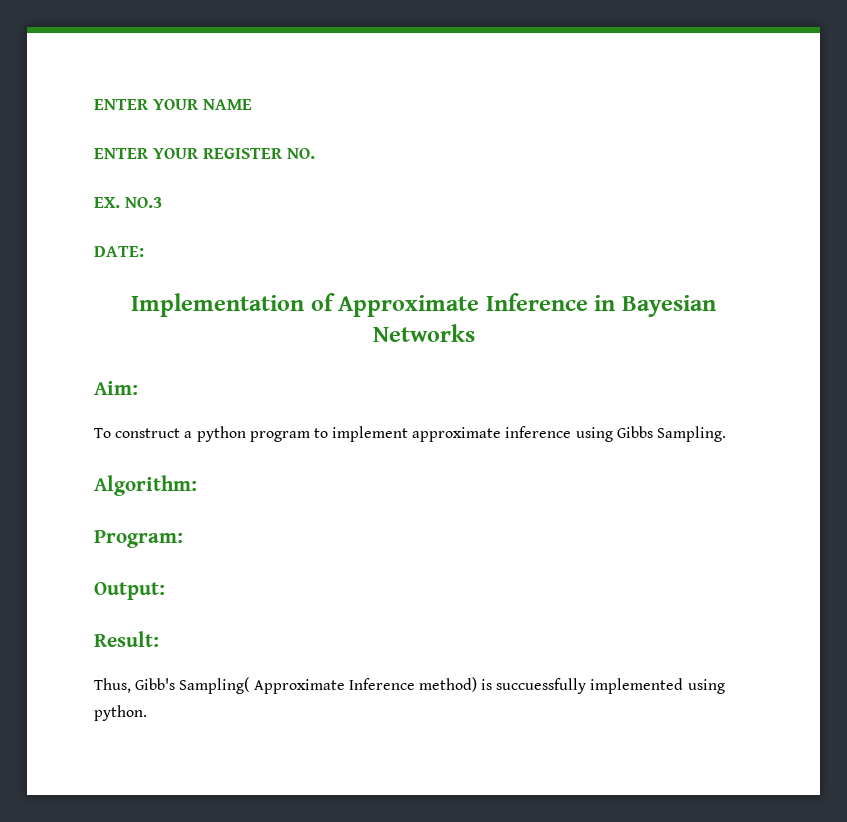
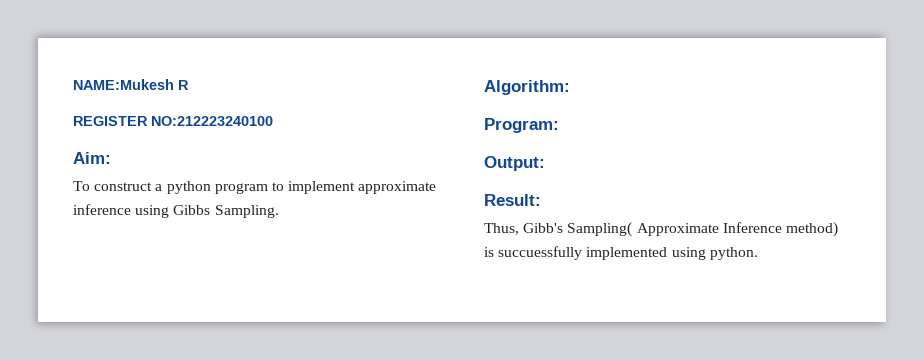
- ENTER YOUR NAME
- ENTER YOUR REGISTER NO.
- EX. NO.3
- DATE:
- Implementation of Approximate Inference in Bayesian Networks
+ NAME:Mukesh R
+ REGISTER NO:212223240100

